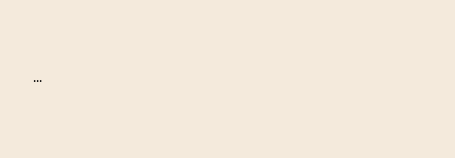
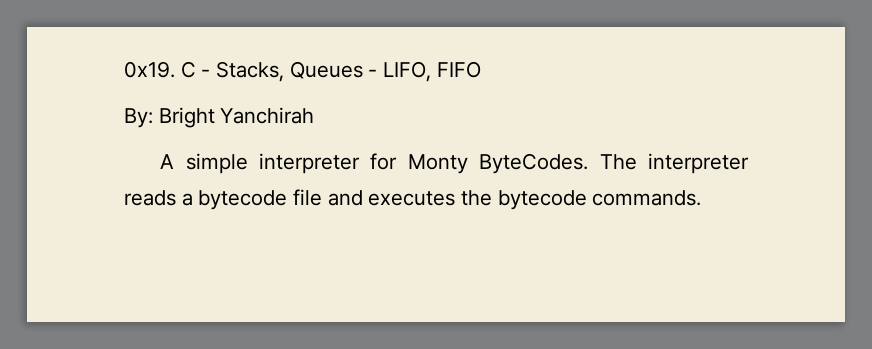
- ...
+ 0x19. C - Stacks, Queues - LIFO, FIFO
+ By: Bright Yanchirah
+ A simple interpreter for Monty ByteCodes. The interpreter reads a bytecode file and executes the bytecode commands.

